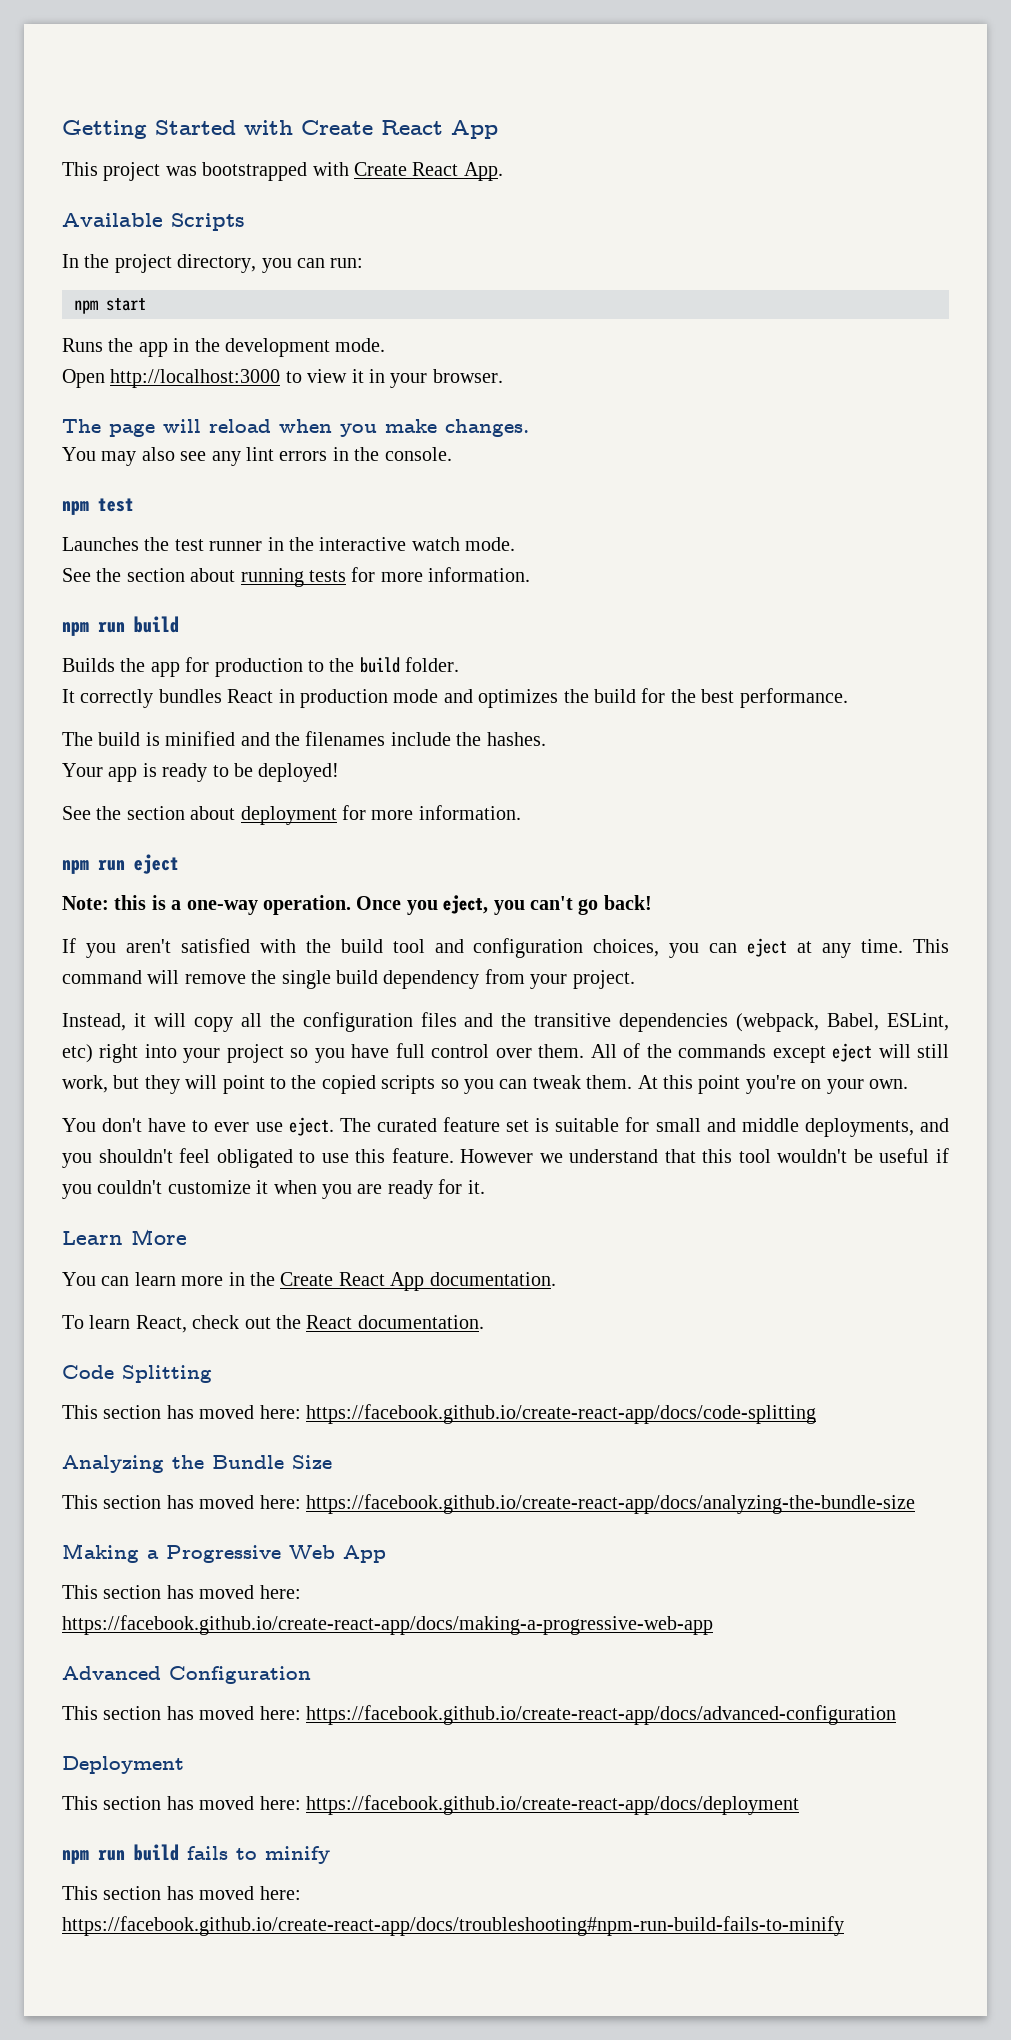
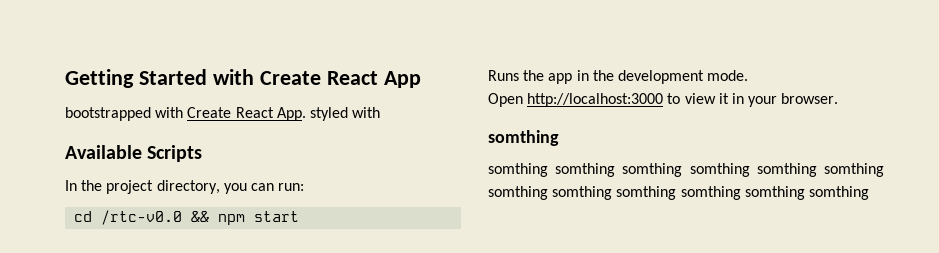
- This project was bootstrapped with Create React App.
+ bootstrapped with Create React App. styled with
- npm start
+ cd /rtc-v0.0 && npm start
  Open http://localhost:3000 to view it in your browser.
- The page will reload when you make changes.
- You may also see any lint errors in the console.
- npm test
- Launches the test runner in the interactive watch mode.
- See the section about running tests for more information.
- npm run build
- Builds the app for production to the build folder.
- It correctly bundles React in production mode and optimizes the build for the best performance.
- The build is minified and the filenames include the hashes.
- Your app is ready to be deployed!
- See the section about deployment for more information.
- npm run eject
- Note: this is a one-way operation. Once you eject, you can't go back!
- If you aren't satisfied with the build tool and configuration choices, you can eject at any time. This command will remove the single build dependency from your project.
- Instead, it will copy all the configuration files and the transitive dependencies (webpack, Babel, ESLint, etc) right into your project so you have full control over them. All of the commands except eject will still work, but they will point to the copied scripts so you can tweak them. At this point you're on your own.
- You don't have to ever use eject. The curated feature set is suitable for small and middle deployments, and you shouldn't feel obligated to use this feature. However we understand that this tool wouldn't be useful if you couldn't customize it when you are ready for it.
- Learn More
- You can learn more in the Create React App documentation.
- To learn React, check out the React documentation.
- Code Splitting
- This section has moved here: https://facebook.github.io/create-react-app/docs/code-splitting
- Analyzing the Bundle Size
- This section has moved here: https://facebook.github.io/create-react-app/docs/analyzing-the-bundle-size
- Making a Progressive Web App
- This section has moved here: https://facebook.github.io/create-react-app/docs/making-a-progressive-web-app
- Advanced Configuration
- This section has moved here: https://facebook.github.io/create-react-app/docs/advanced-configuration
- Deployment
- This section has moved here: https://facebook.github.io/create-react-app/docs/deployment
- npm run build fails to minify
- This section has moved here: https://facebook.github.io/create-react-app/docs/troubleshooting#npm-run-build-fails-to-minify
+ somthing
+ somthing somthing somthing somthing somthing somthing somthing somthing somthing somthing somthing somthing

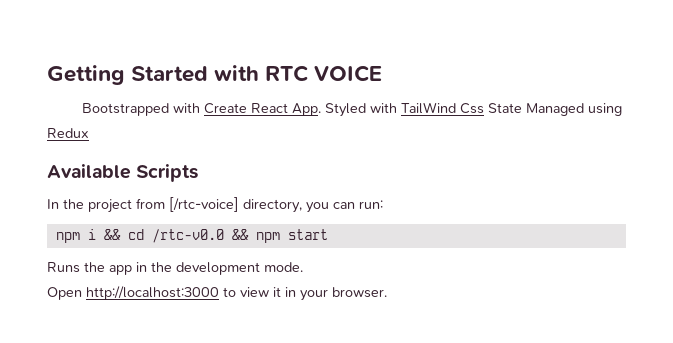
- Getting Started with Create React App
- bootstrapped with Create React App. styled with
+ Getting Started with RTC VOICE
+ Bootstrapped with Create React App. Styled with TailWind Css State Managed using Redux
- In the project directory, you can run:
+ In the project from [/rtc-voice] directory, you can run:
- cd /rtc-v0.0 && npm start
+ npm i && cd /rtc-v0.0 && npm start
  Open http://localhost:3000 to view it in your browser.
- somthing
- somthing somthing somthing somthing somthing somthing somthing somthing somthing somthing somthing somthing

